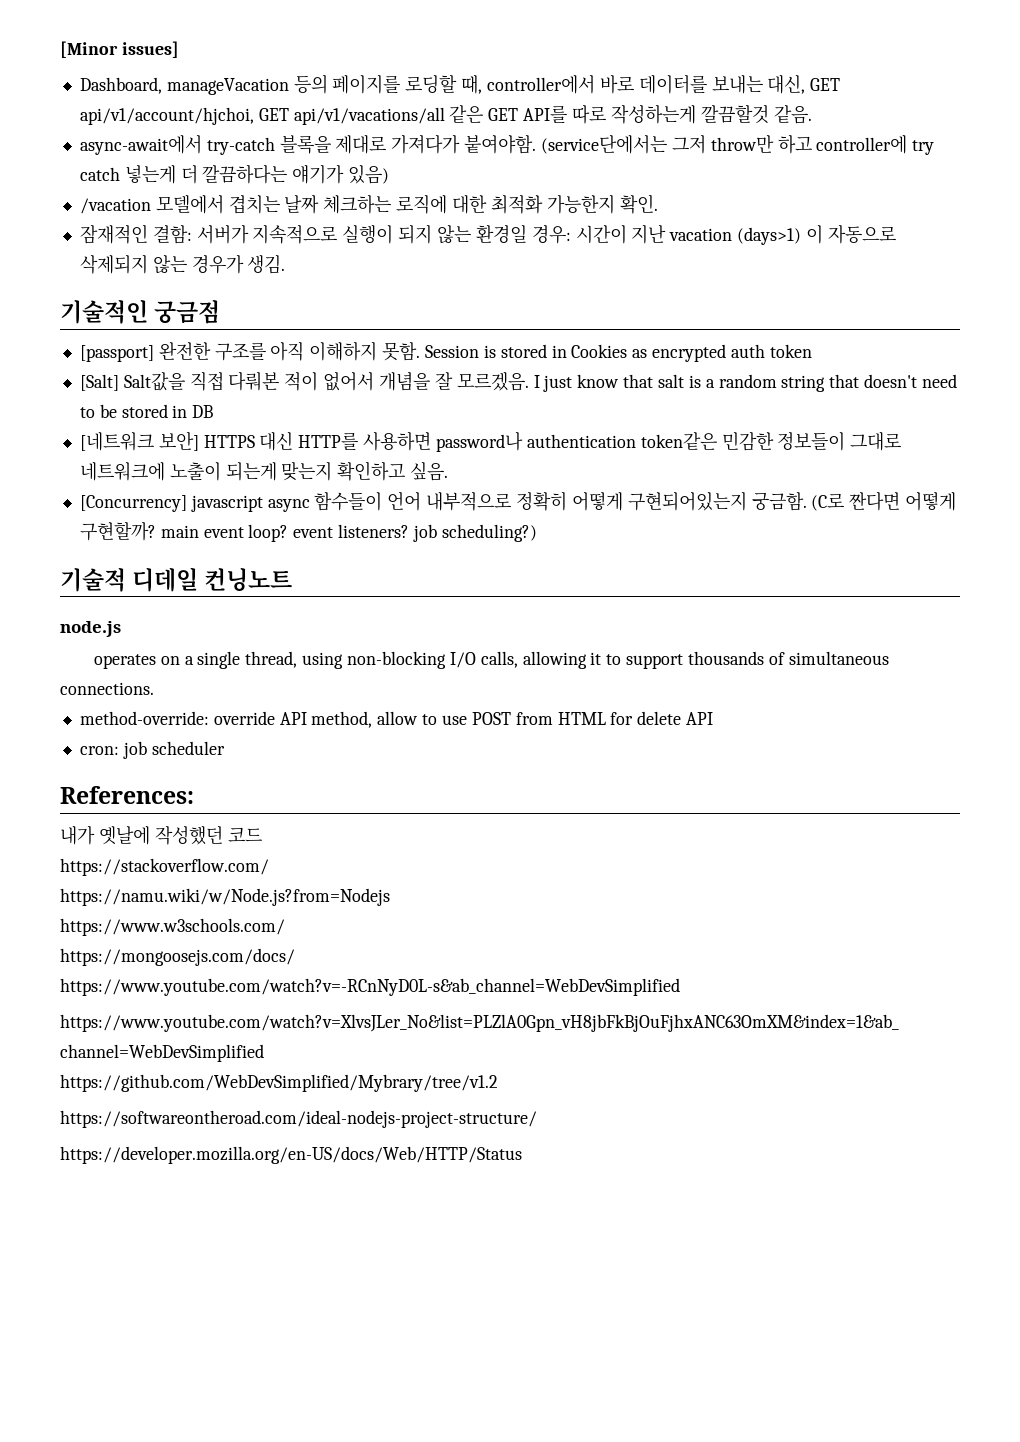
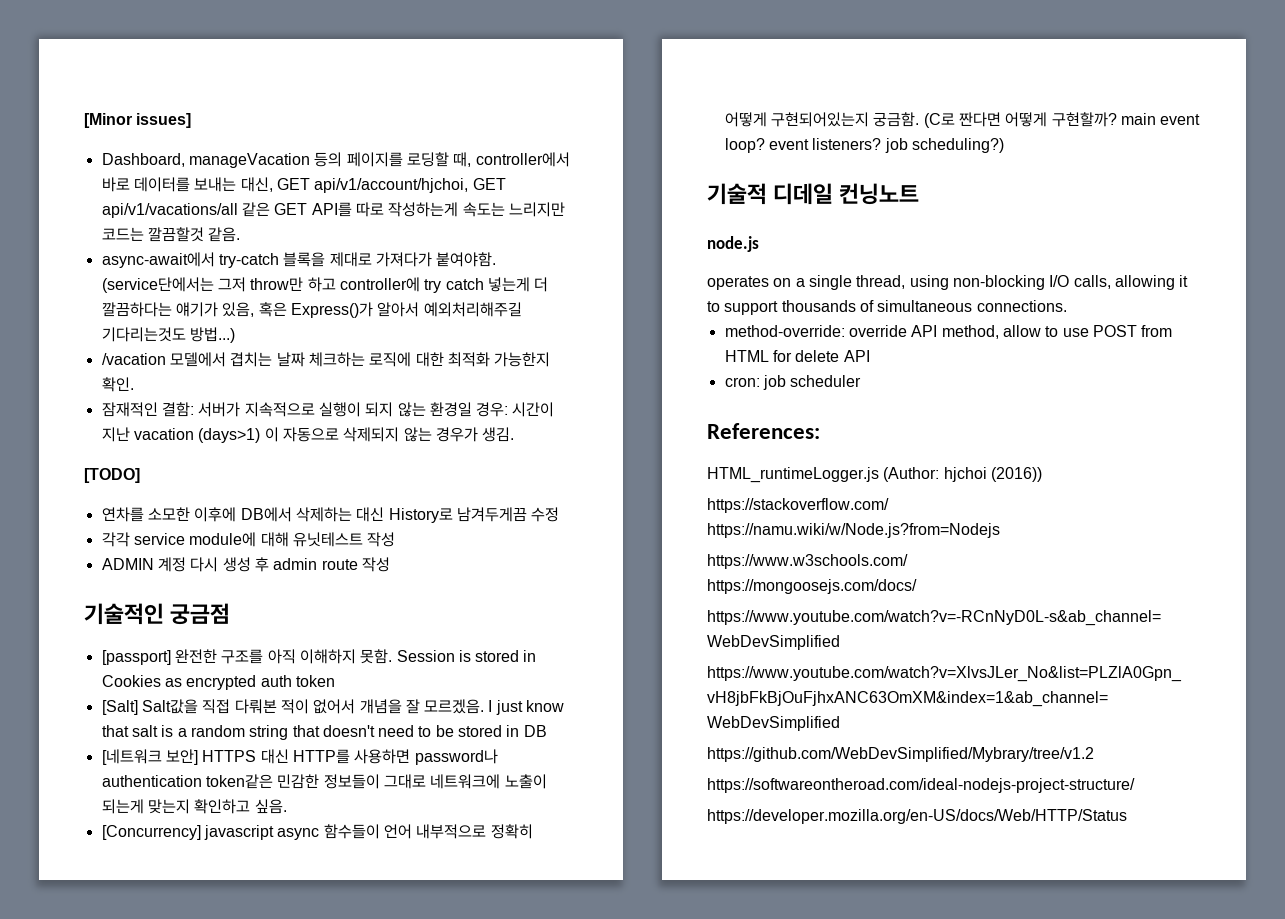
- Dashboard, manageVacation 등의 페이지를 로딩할 때, controller에서 바로 데이터를 보내는 대신, GET api/v1/account/hjchoi, GET api/v1/vacations/all 같은 GET API를 따로 작성하는게 깔끔할것 같음.
+ Dashboard, manageVacation 등의 페이지를 로딩할 때, controller에서 바로 데이터를 보내는 대신, GET api/v1/account/hjchoi, GET api/v1/vacations/all 같은 GET API를 따로 작성하는게 속도는 느리지만 코드는 깔끔할것 같음.
- (service단에서는 그저 throw만 하고 controller에 try catch 넣는게 더 깔끔하다는 얘기가 있음)
+ (service단에서는 그저 throw만 하고 controller에 try catch 넣는게 더 깔끔하다는 얘기가 있음, 혹은 Express()가 알아서 예외처리해주길 기다리는것도 방법...)
+ [TODO]
+ 연차를 소모한 이후에 DB에서 삭제하는 대신 History로 남겨두게끔 수정
+ 각각 service module에 대해 유닛테스트 작성
+ ADMIN 계정 다시 생성 후 admin route 작성
- 내가 옛날에 작성했던 코드
+ HTML_runtimeLogger.js (Author: hjchoi (2016))

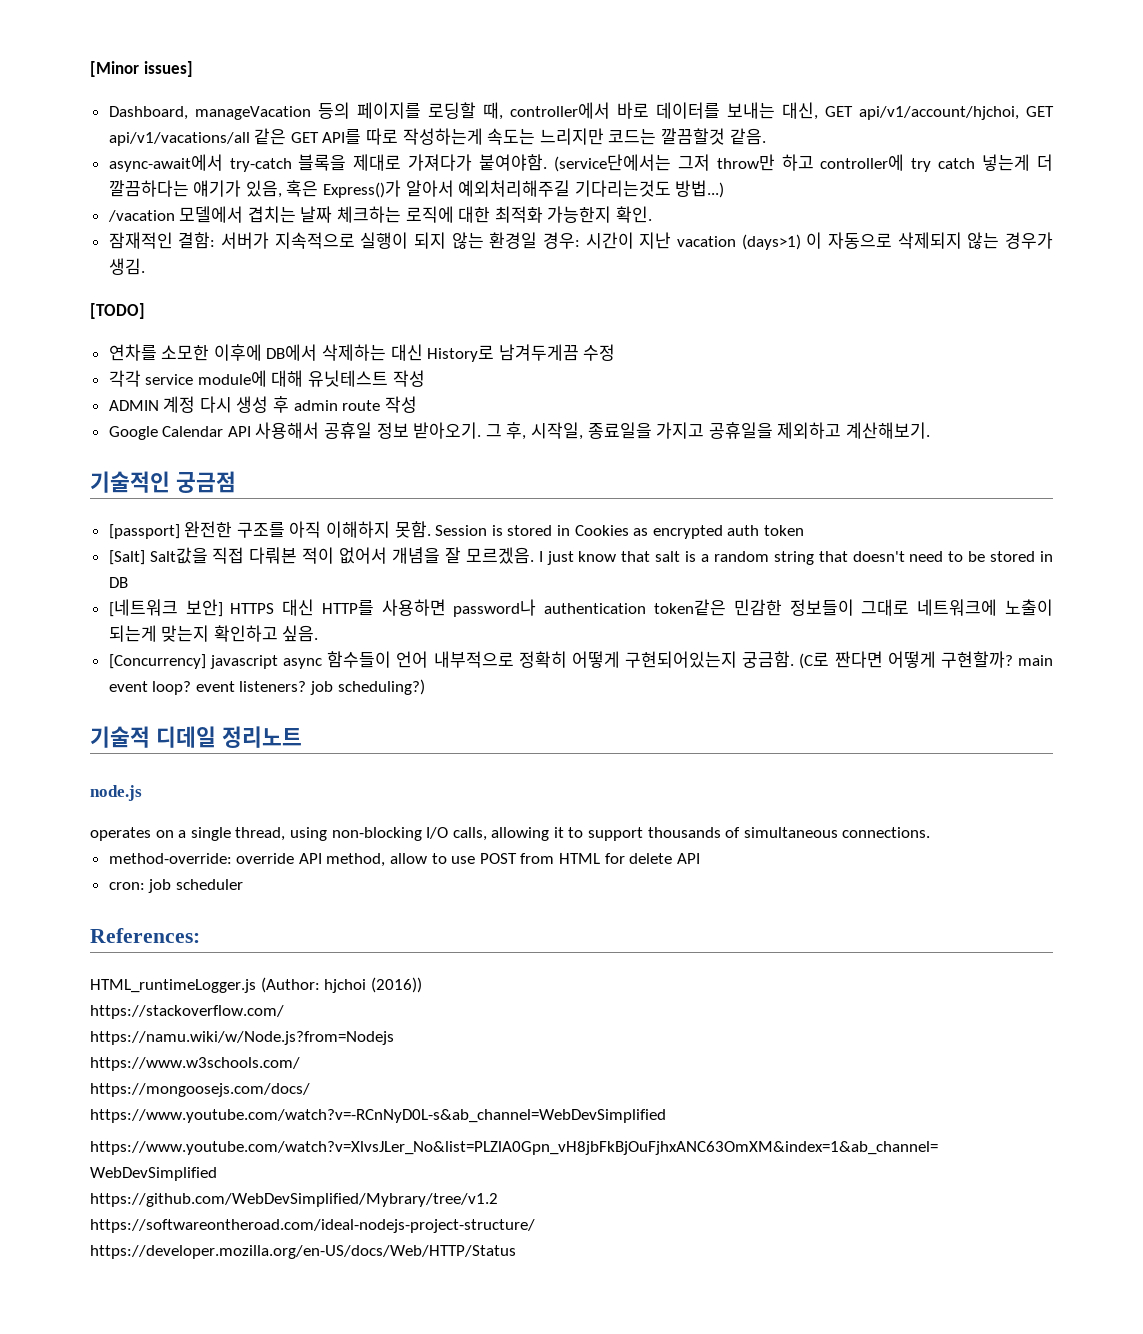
+ Google Calendar API 사용해서 공휴일 정보 받아오기. 그 후, 시작일, 종료일을 가지고 공휴일을 제외하고 계산해보기.
- 기술적 디데일 컨닝노트
+ 기술적 디데일 정리노트

